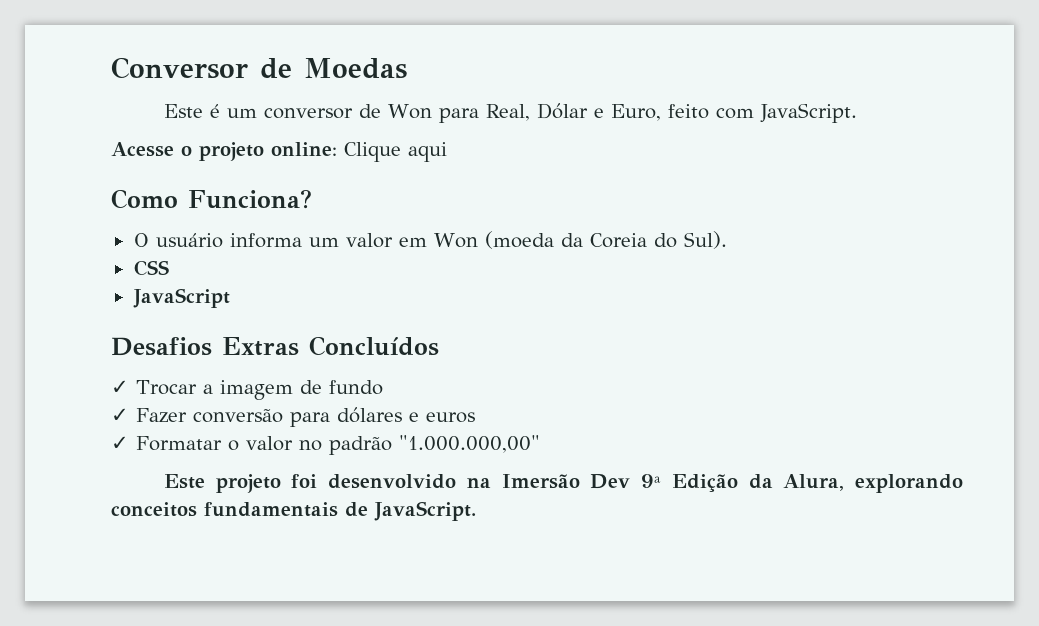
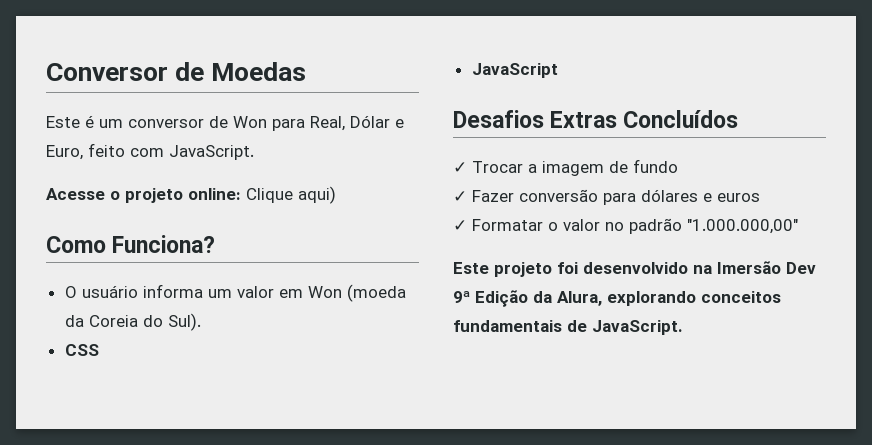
- Acesse o projeto online: Clique aqui
+ Acesse o projeto online: Clique aqui)

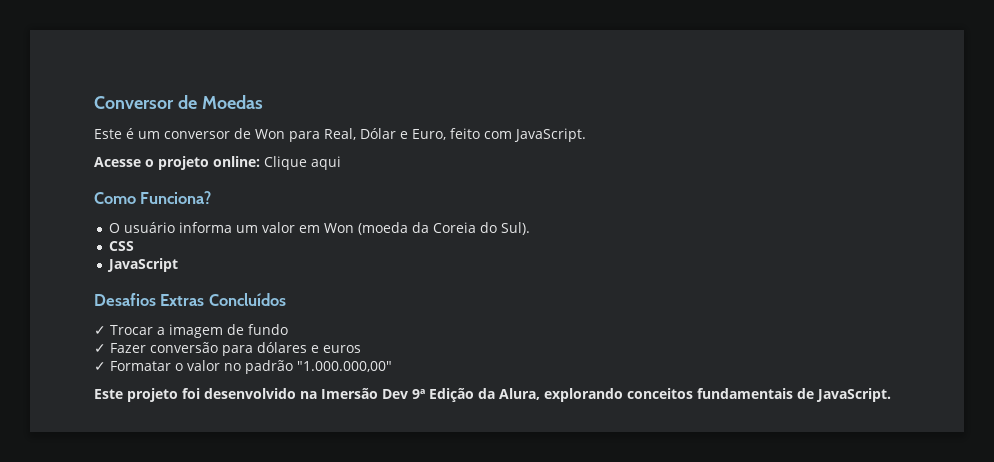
- Acesse o projeto online: Clique aqui)
+ Acesse o projeto online: Clique aqui

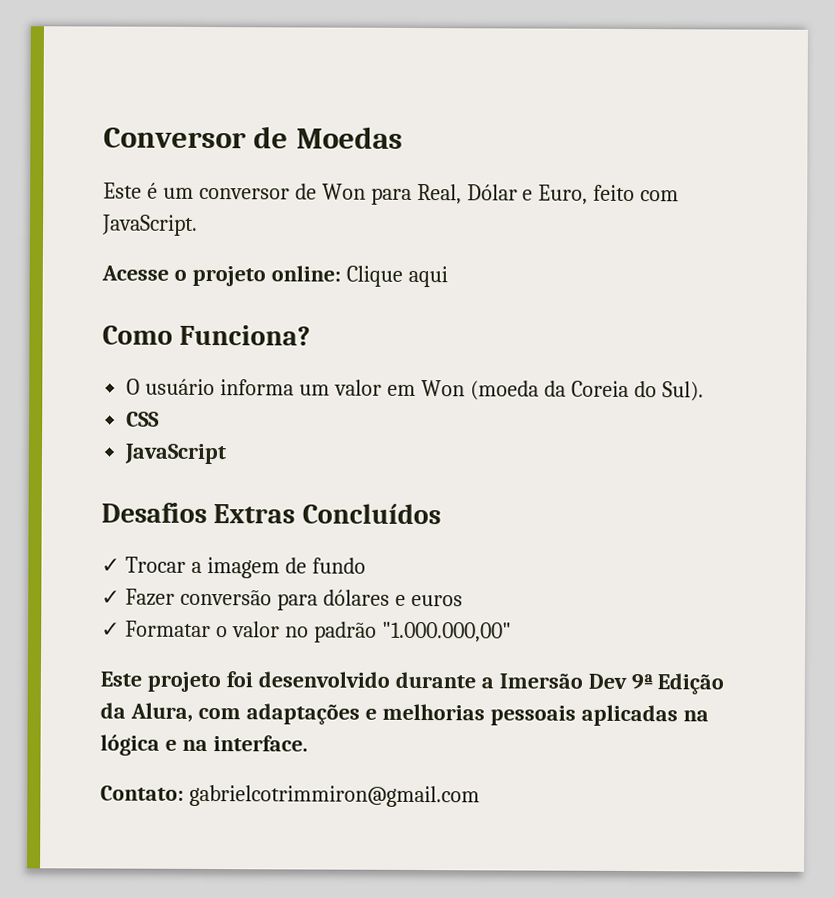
- Este projeto foi desenvolvido na Imersão Dev 9ª Edição da Alura, explorando conceitos fundamentais de JavaScript.
+ Este projeto foi desenvolvido durante a Imersão Dev 9ª Edição da Alura, com adaptações e melhorias pessoais aplicadas na lógica e na interface.
+ Contato: gabrielcotrimmiron@gmail.com

